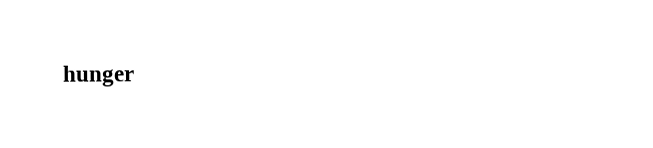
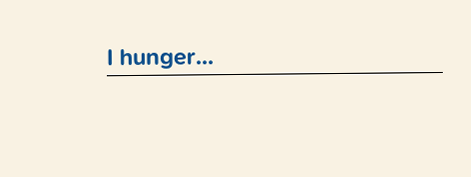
- hunger
+ I hunger...

